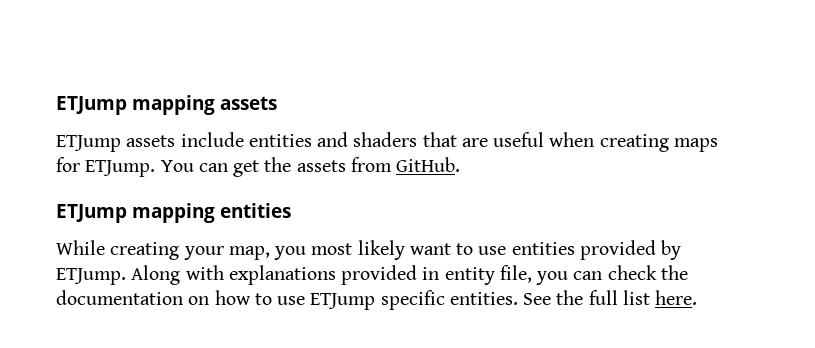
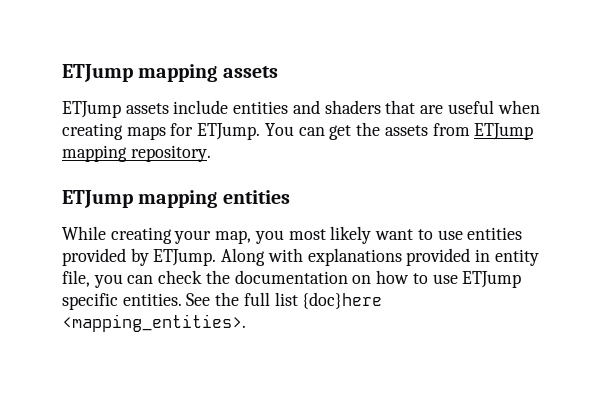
- You can get the assets from GitHub.
+ You can get the assets from ETJump mapping repository.
- See the full list here.
+ See the full list {doc}here <mapping_entities>.

